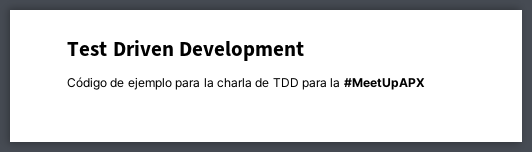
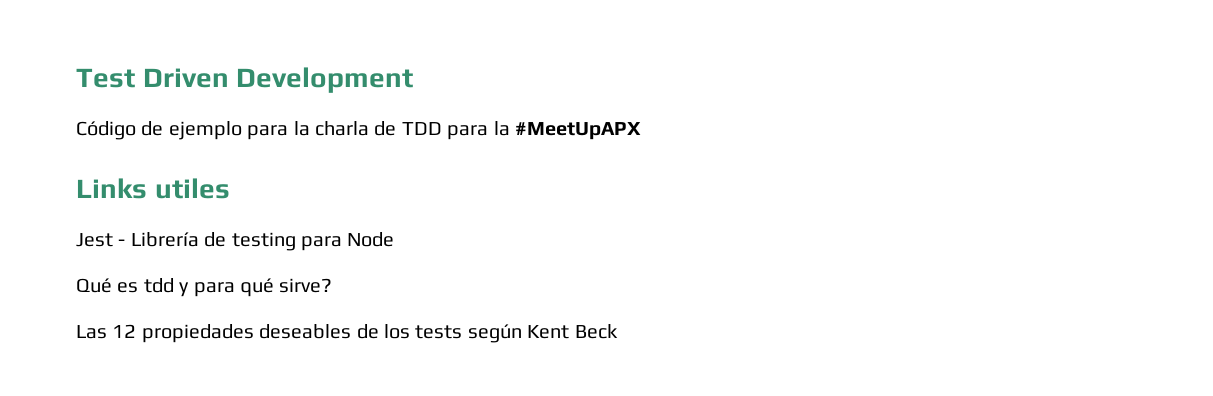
+ Links utiles
+ Jest - Librería de testing para Node
+ Qué es tdd y para qué sirve?
+ Las 12 propiedades deseables de los tests según Kent Beck

